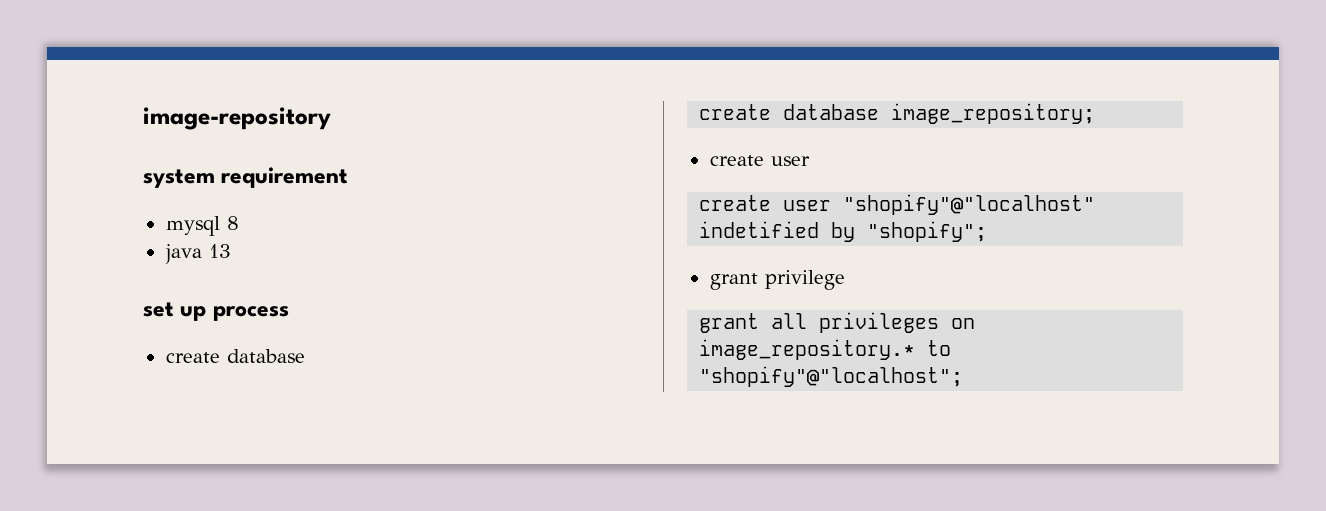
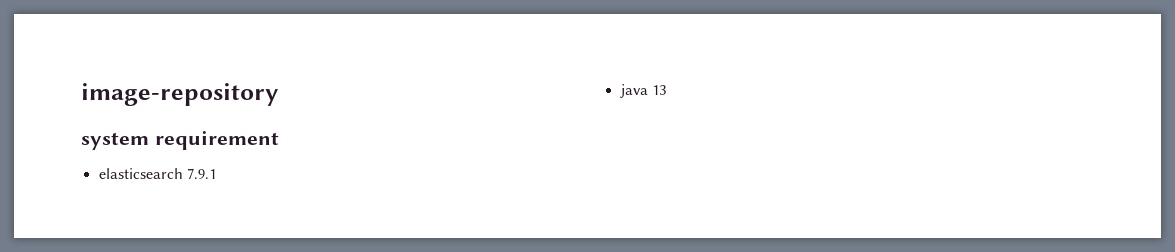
- mysql 8
+ elasticsearch 7.9.1
- set up process
- create database
- create database image_repository;
- create user
- create user "shopify"@"localhost" indetified by "shopify";
- grant privilege
- grant all privileges on image_repository.* to "shopify"@"localhost";

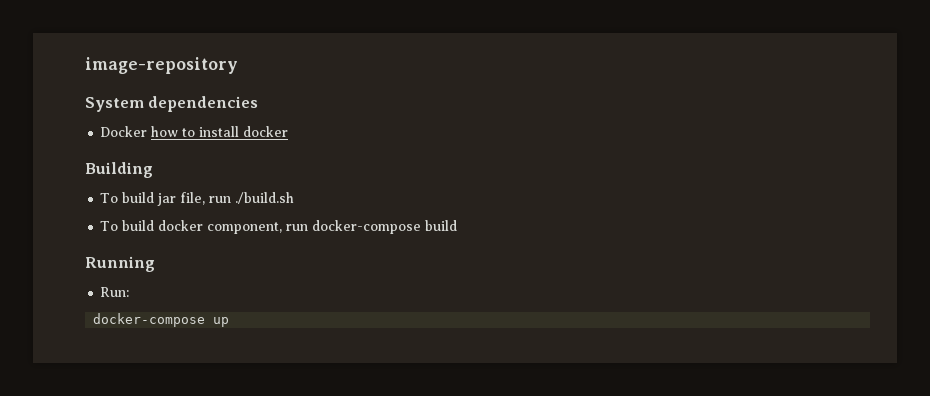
- system requirement
- elasticsearch 7.9.1
- java 13
+ System dependencies
+ Docker how to install docker
+ Building
+ To build jar file, run ./build.sh
+ To build docker component, run docker-compose build
+ Running
+ Run:
+ docker-compose up

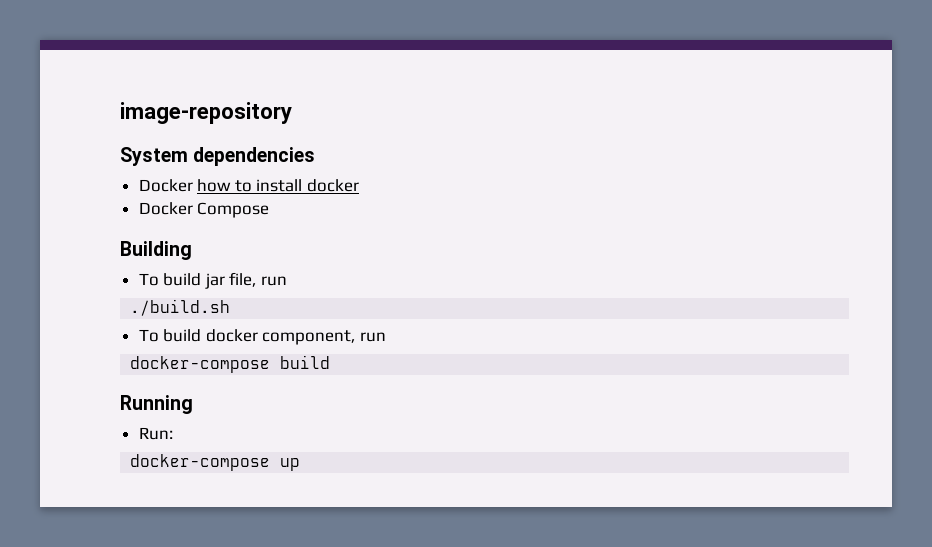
+ Docker Compose
- To build jar file, run ./build.sh
+ To build jar file, run
+ ./build.sh
- To build docker component, run docker-compose build
+ To build docker component, run
+ docker-compose build

